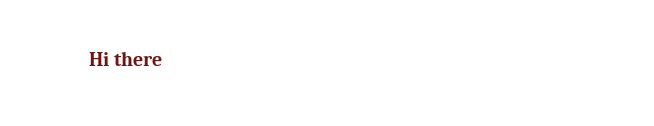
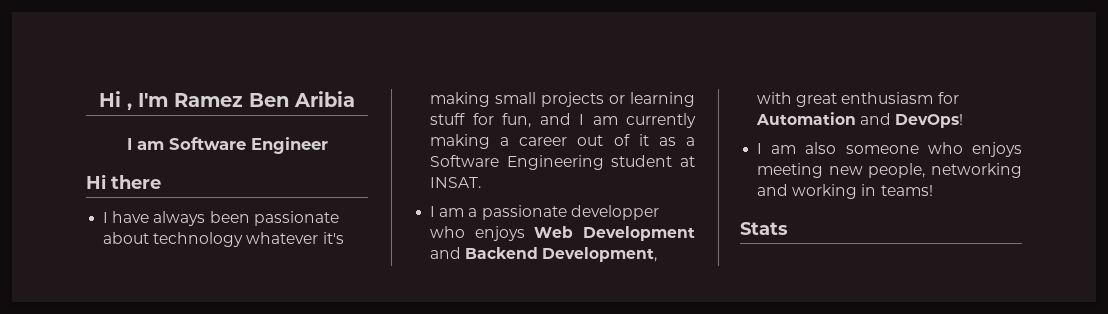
+ Hi , I'm Ramez Ben Aribia
+ I am Software Engineer
  Hi there
+ I have always been passionate about technology whatever it's making small projects or learning stuff for fun, and I am currently making a career out of it as a Software Engineering student at INSAT.
+ I am a passionate developper who enjoys Web Development and Backend Development, with great enthusiasm for Automation and DevOps!
+ I am also someone who enjoys meeting new people, networking and working in teams!
+ Stats

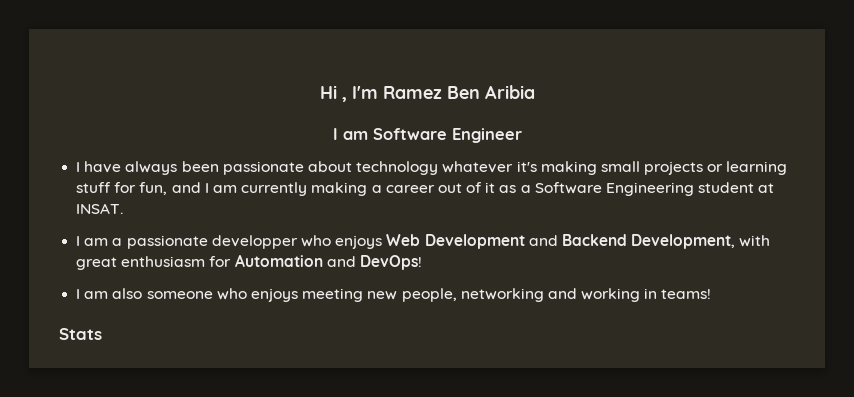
- Hi there

